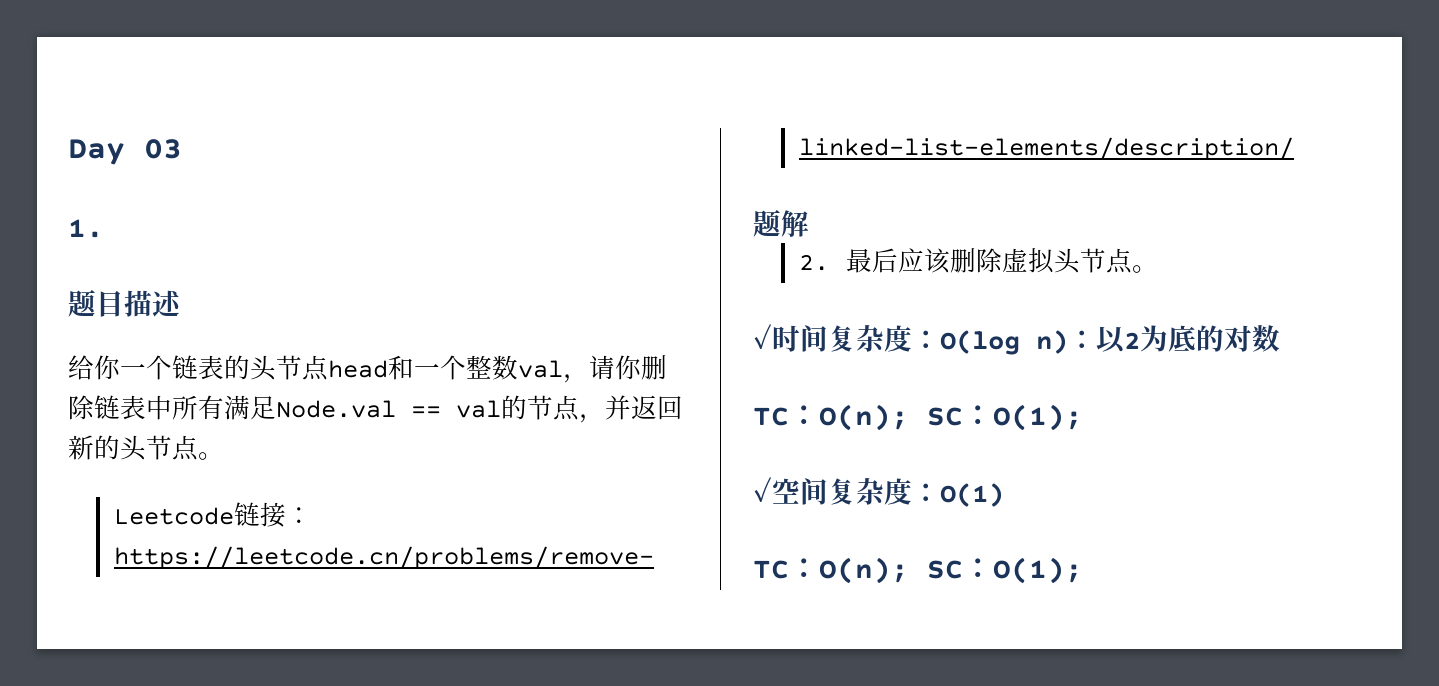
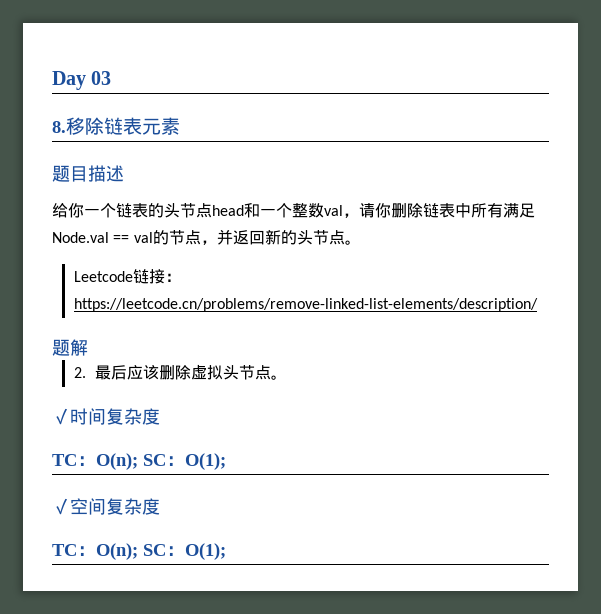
- 1.
+ 8.移除链表元素
- ✓时间复杂度：O(log n)：以2为底的对数
+ ✓时间复杂度
- ✓空间复杂度：O(1)
+ ✓空间复杂度

